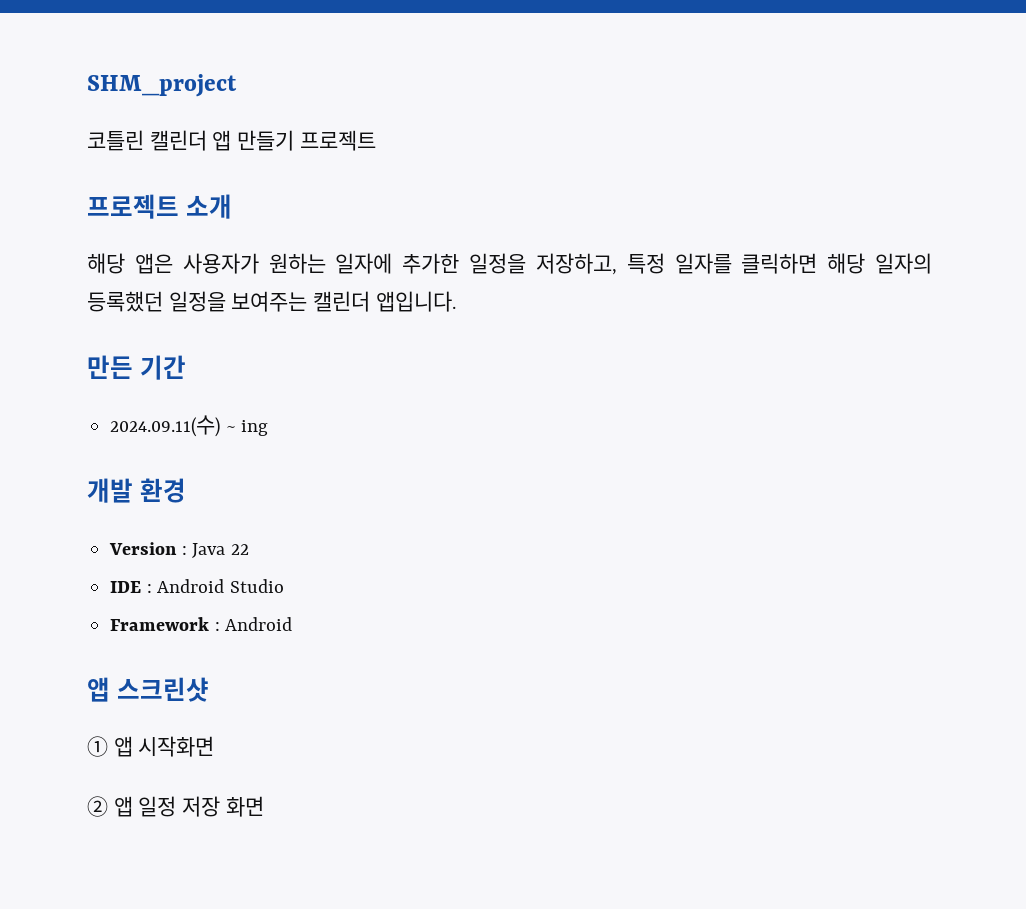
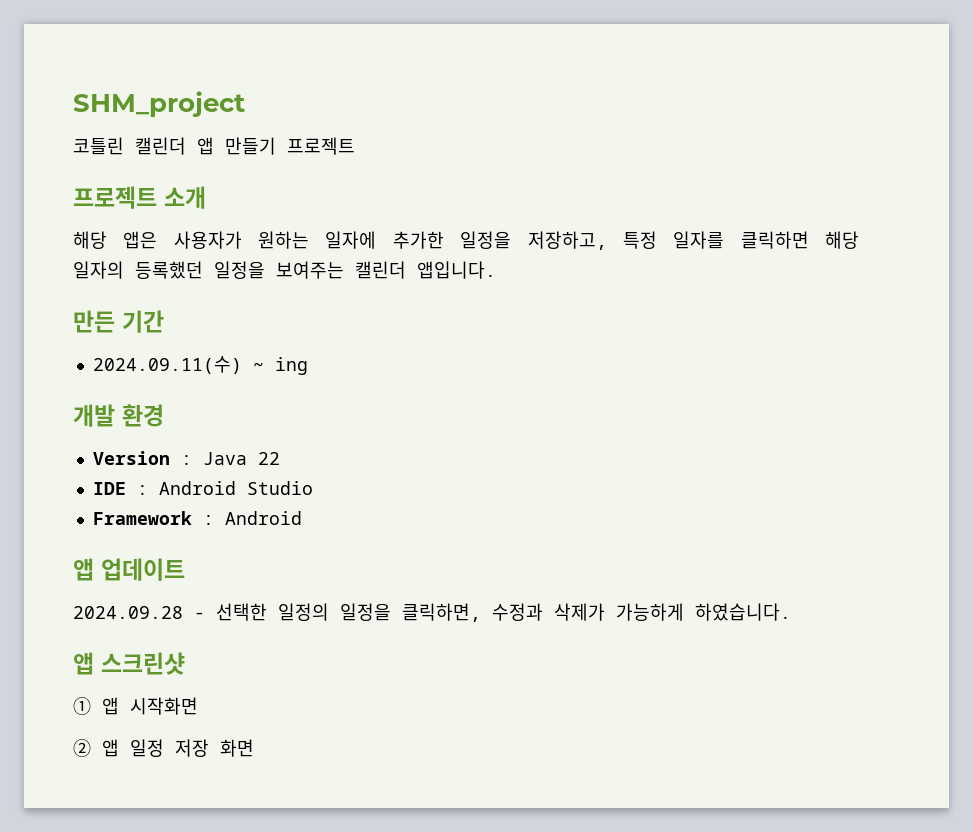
+ 앱 업데이트
+ 2024.09.28 - 선택한 일정의 일정을 클릭하면, 수정과 삭제가 가능하게 하였습니다.

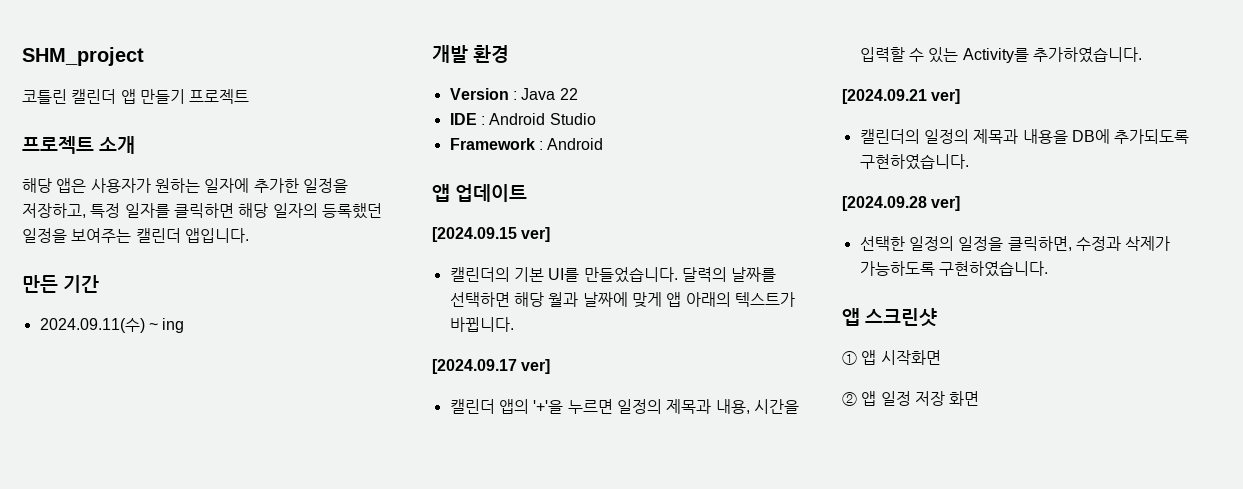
- 2024.09.28 - 선택한 일정의 일정을 클릭하면, 수정과 삭제가 가능하게 하였습니다.
+ [2024.09.15 ver]
+ 캘린더의 기본 UI를 만들었습니다. 달력의 날짜를 선택하면 해당 월과 날짜에 맞게 앱 아래의 텍스트가 바뀝니다.
+ [2024.09.17 ver]
+ 캘린더 앱의 '+'을 누르면 일정의 제목과 내용, 시간을 입력할 수 있는 Activity를 추가하였습니다.
+ [2024.09.21 ver]
+ 캘린더의 일정의 제목과 내용을 DB에 추가되도록 구현하였습니다.
+ [2024.09.28 ver]
+ 선택한 일정의 일정을 클릭하면, 수정과 삭제가 가능하도록 구현하였습니다.

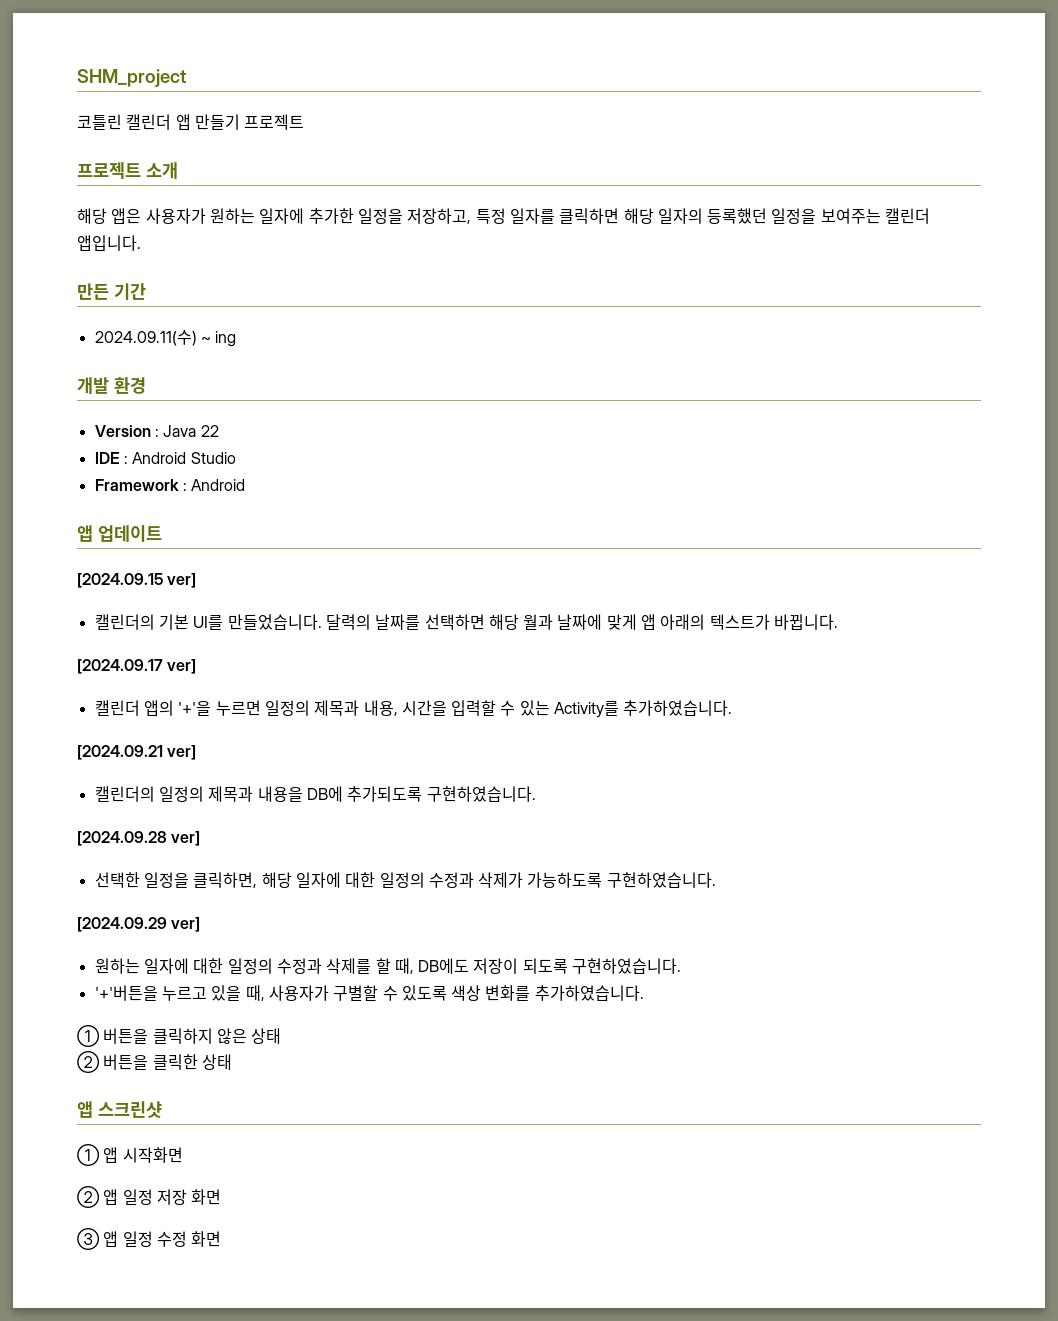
- 선택한 일정의 일정을 클릭하면, 수정과 삭제가 가능하도록 구현하였습니다.
+ 선택한 일정을 클릭하면, 해당 일자에 대한 일정의 수정과 삭제가 가능하도록 구현하였습니다.
+ [2024.09.29 ver]
+ 원하는 일자에 대한 일정의 수정과 삭제를 할 때, DB에도 저장이 되도록 구현하였습니다.
+ '+'버튼을 누르고 있을 때, 사용자가 구별할 수 있도록 색상 변화를 추가하였습니다.
+ ① 버튼을 클릭하지 않은 상태
+ ② 버튼을 클릭한 상태
+ ③ 앱 일정 수정 화면

